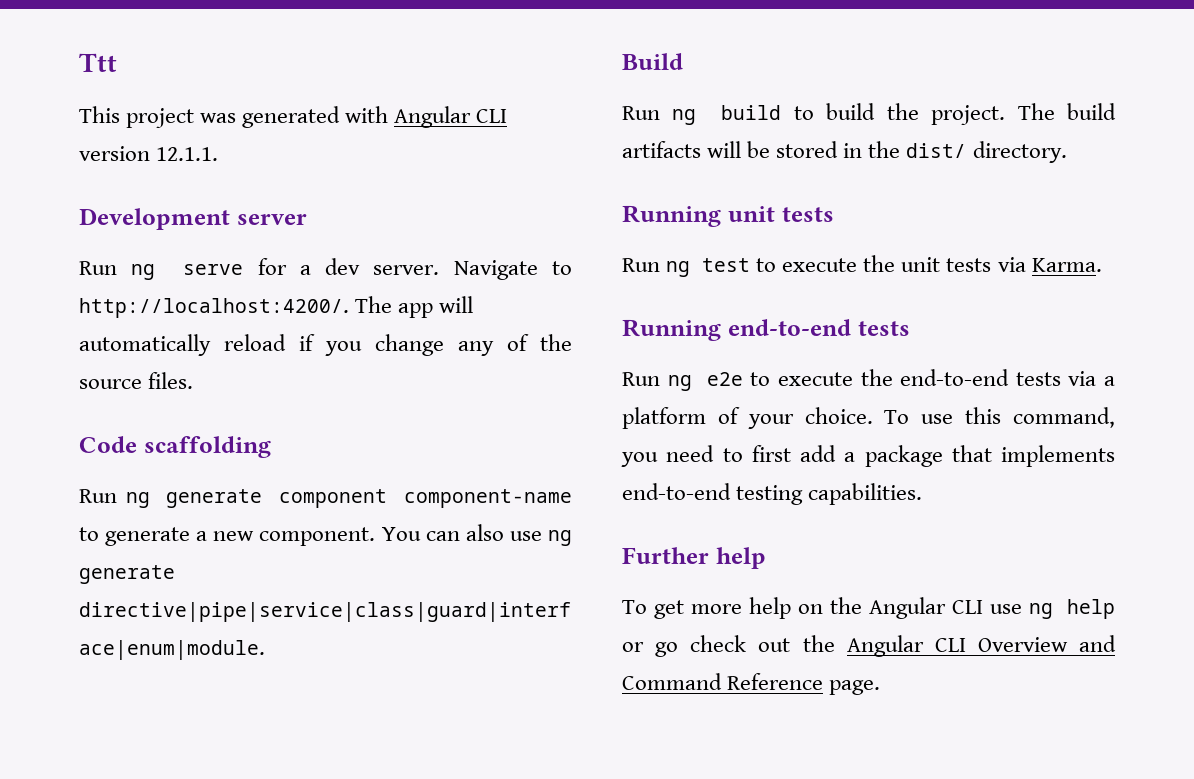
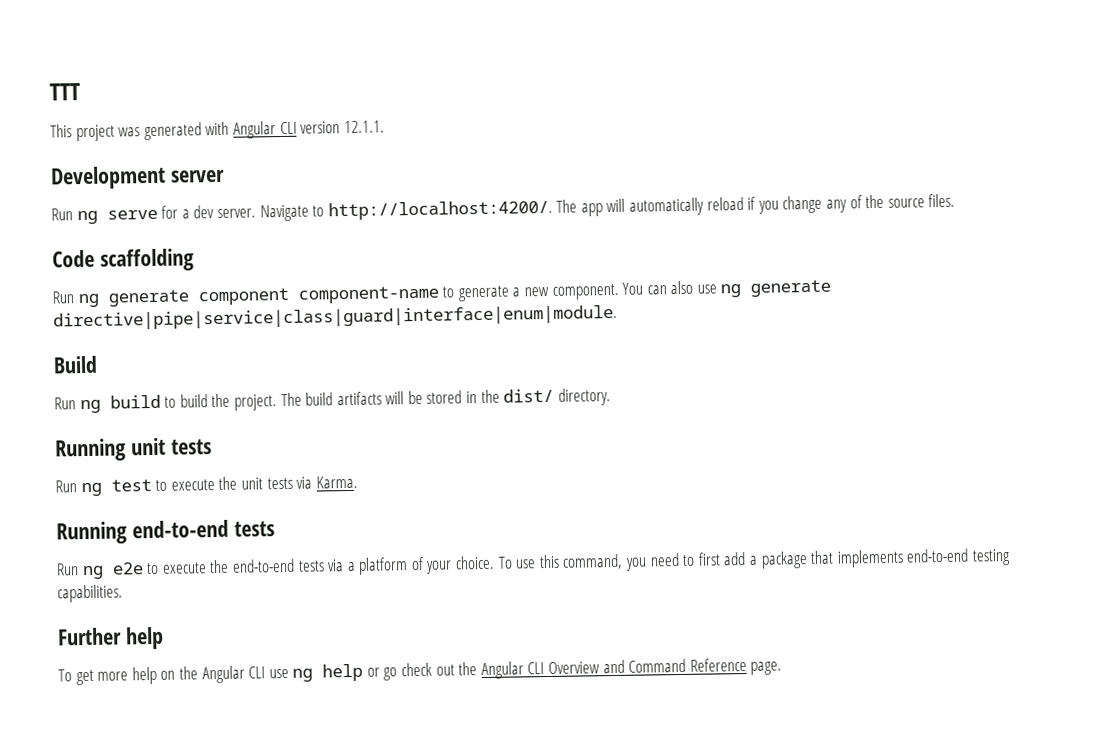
- Ttt
+ TTT

